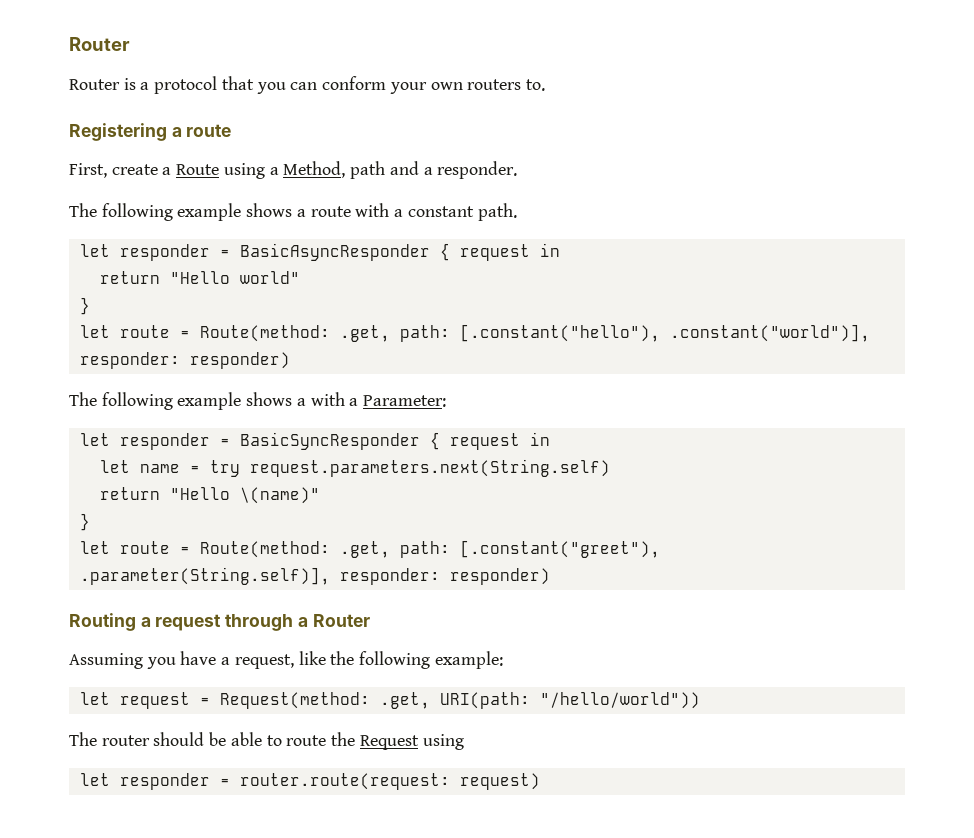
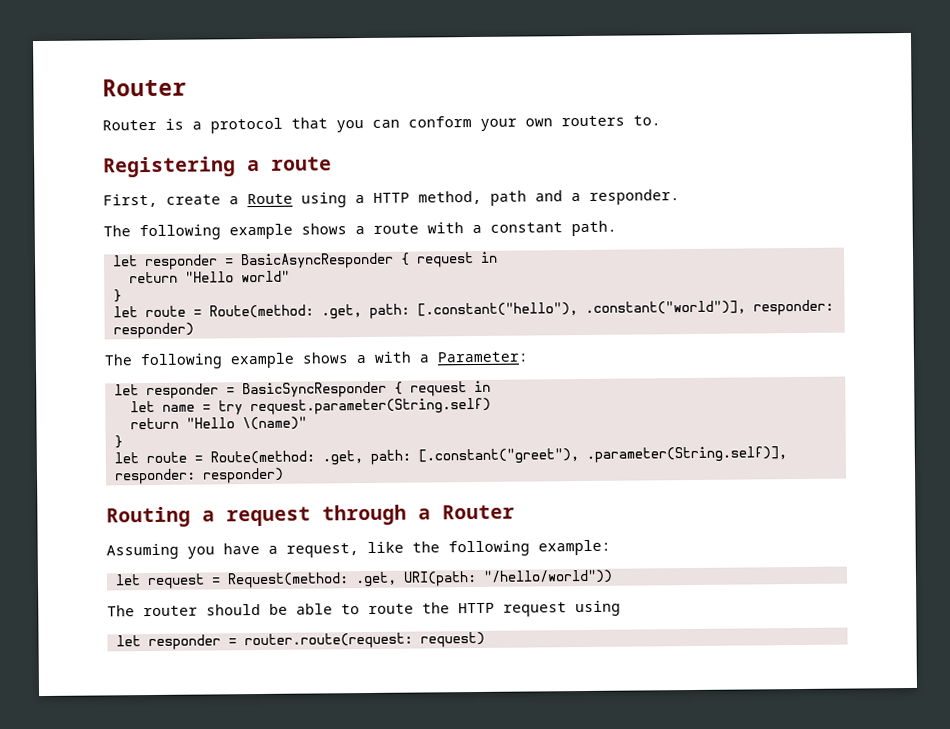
- First, create a Route using a Method, path and a responder.
+ First, create a Route using a HTTP method, path and a responder.
- let name = try request.parameters.next(String.self)
+ let name = try request.parameter(String.self)
- The router should be able to route the Request using
+ The router should be able to route the HTTP request using

